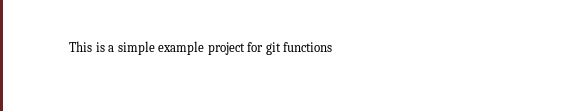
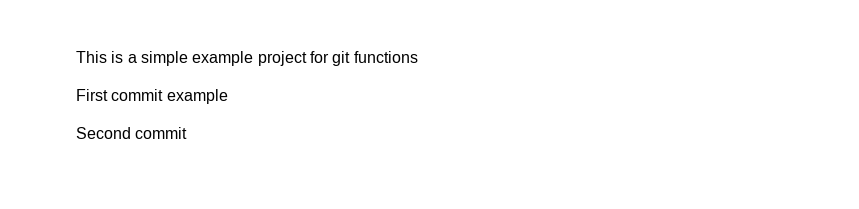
+ First commit example
+ Second commit

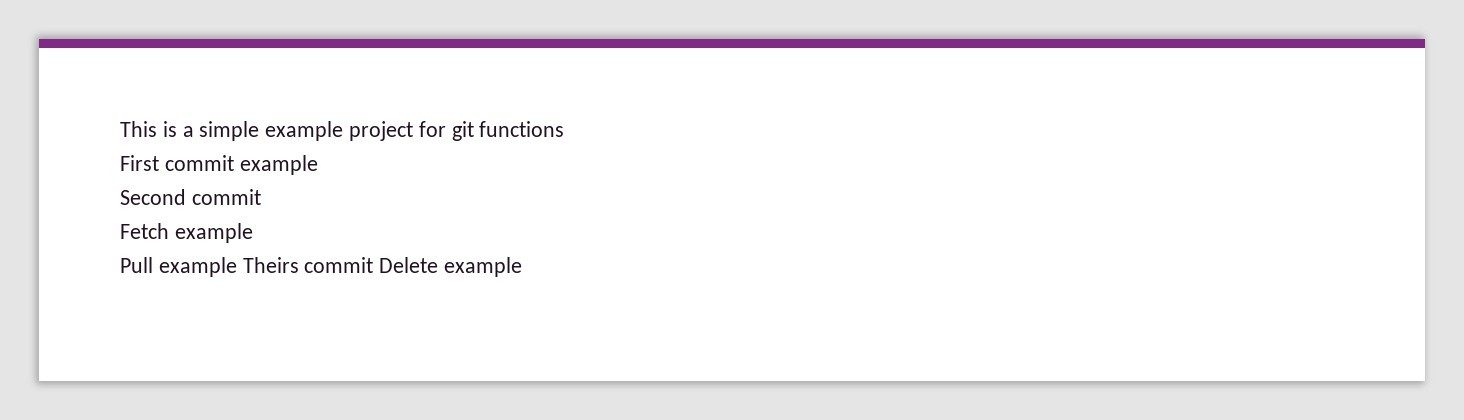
+ Fetch example
+ Pull example Theirs commit Delete example

